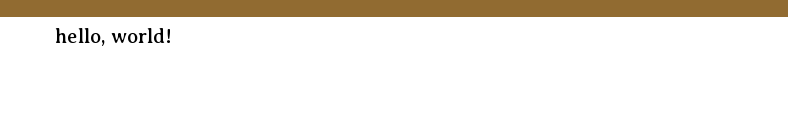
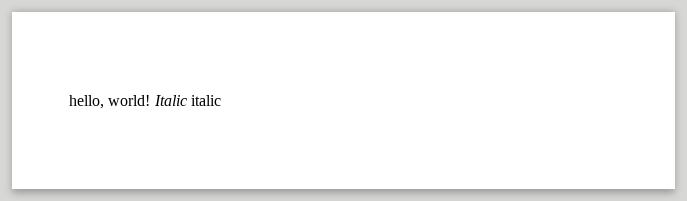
+ Italic italic

